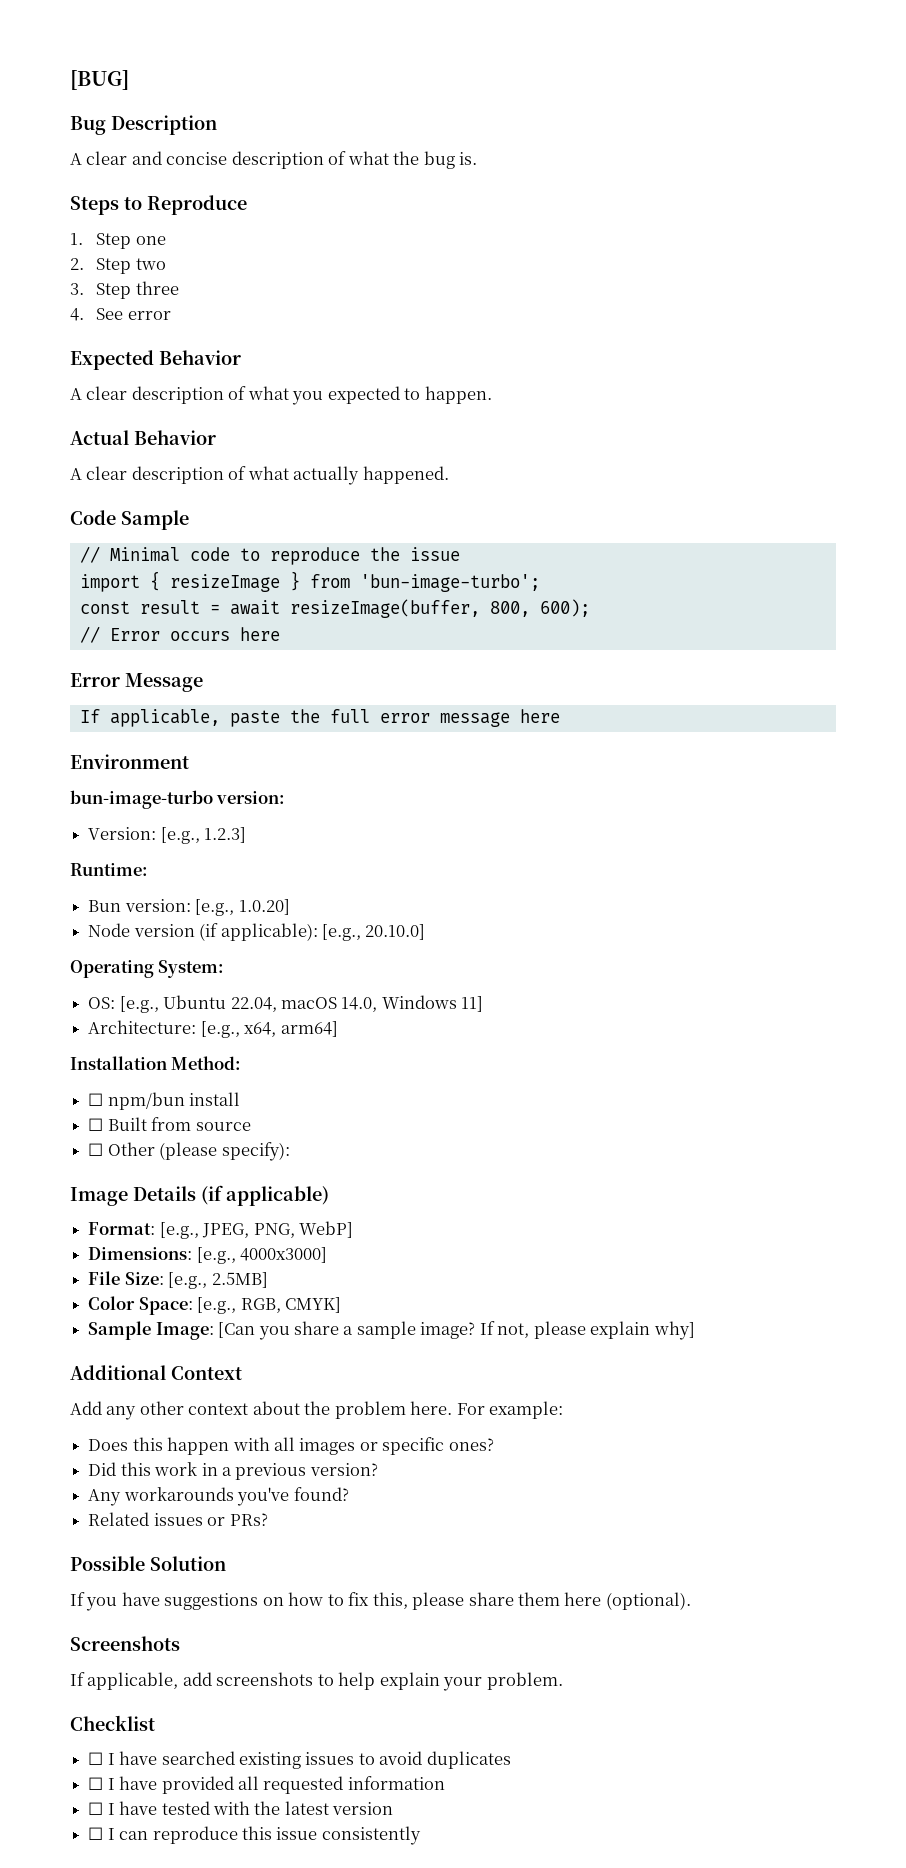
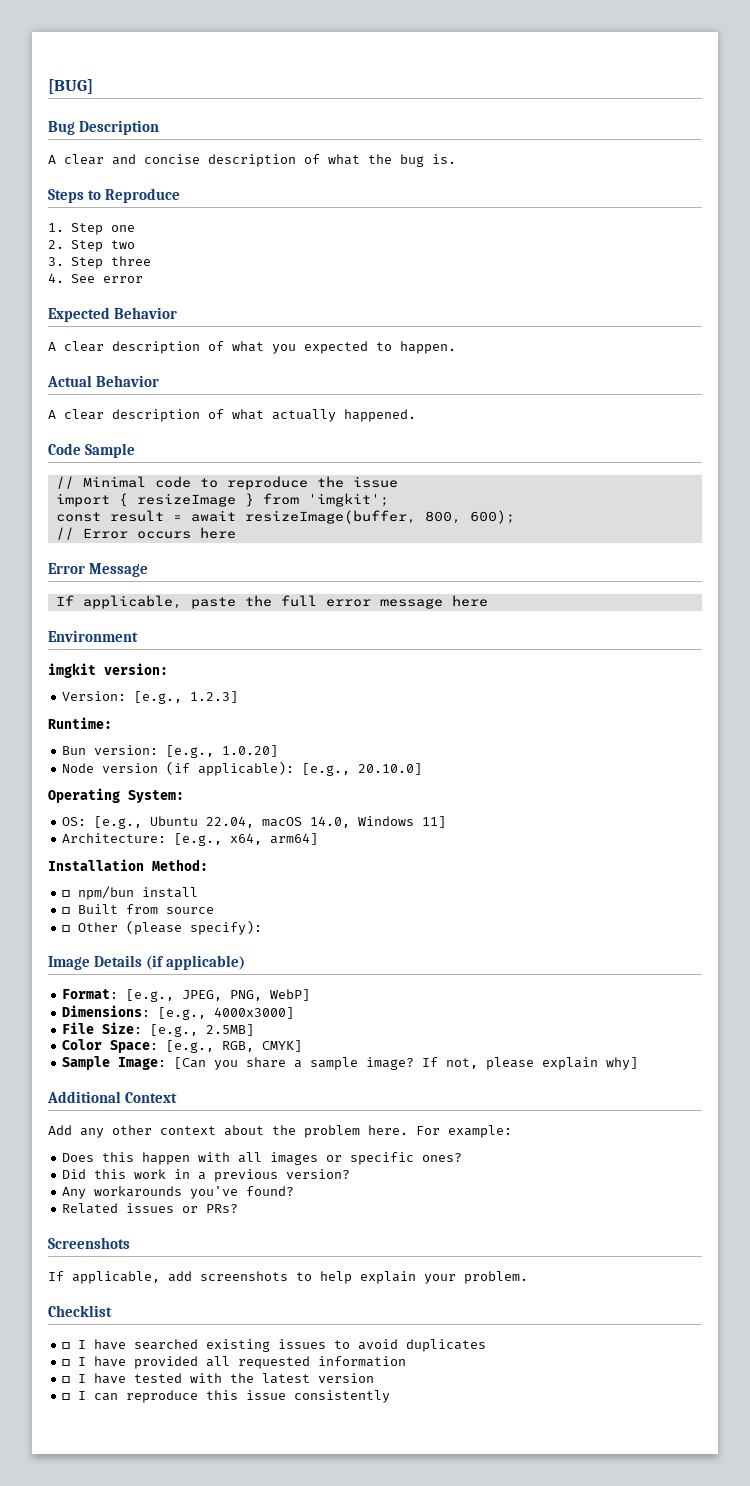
- import { resizeImage } from 'bun-image-turbo';
+ import { resizeImage } from 'imgkit';
- bun-image-turbo version:
+ imgkit version:
- Possible Solution
- If you have suggestions on how to fix this, please share them here (optional).

